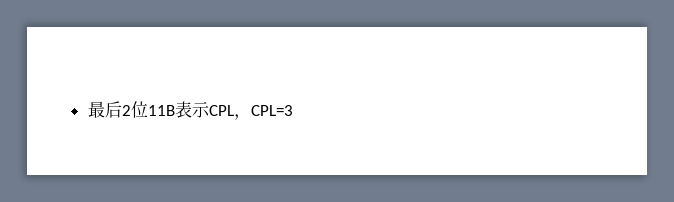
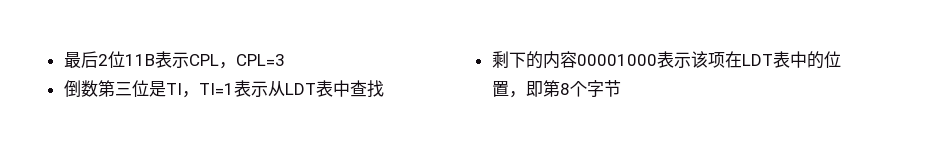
+ 倒数第三位是TI，TI=1表示从LDT表中查找
+ 剩下的内容00001000表示该项在LDT表中的位置，即第8个字节

